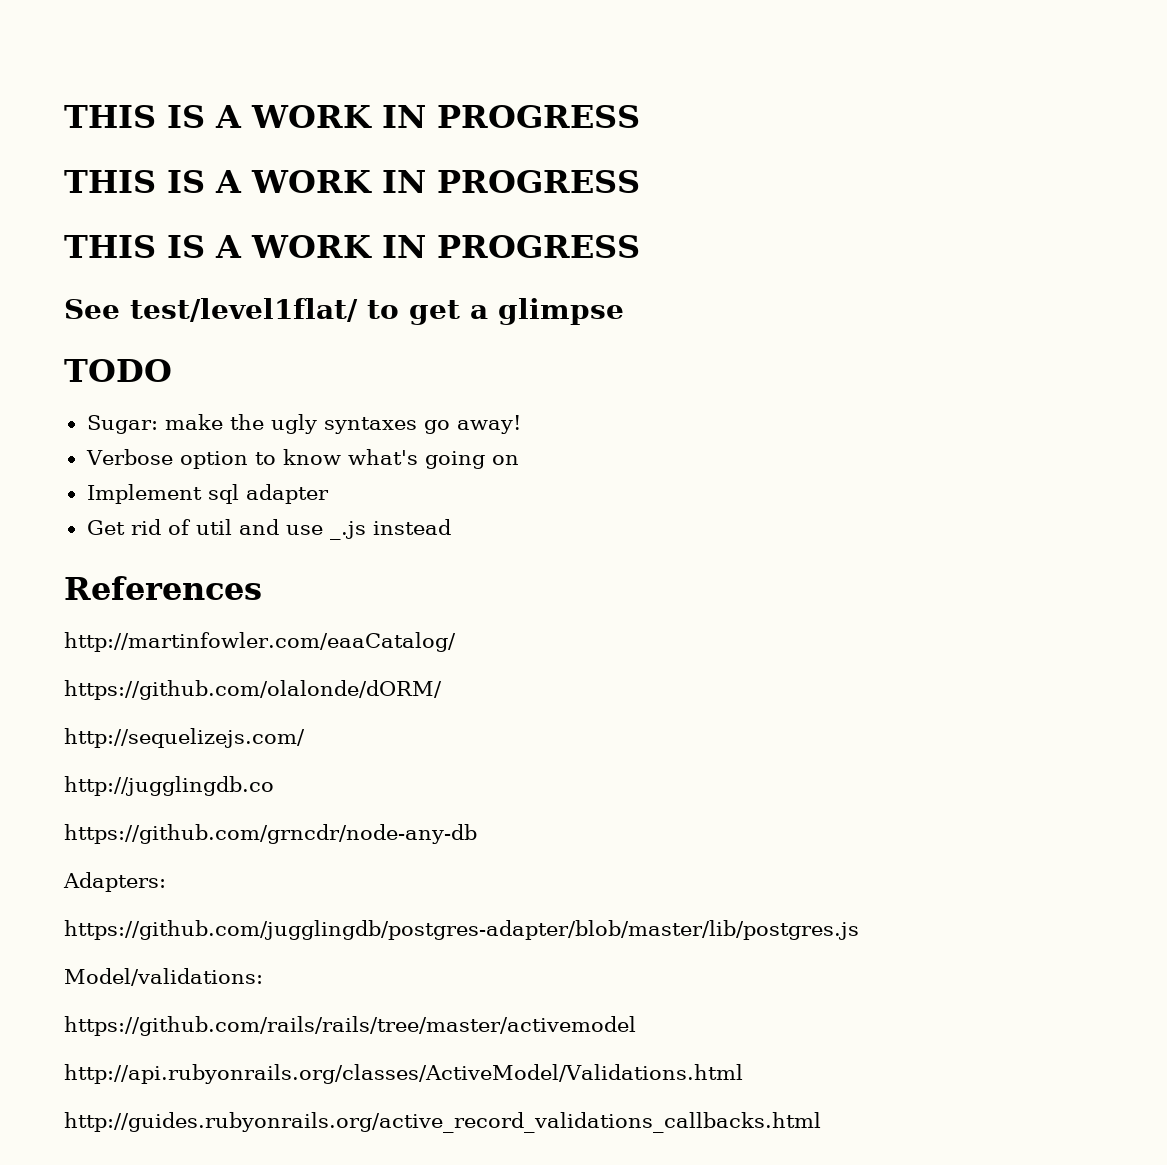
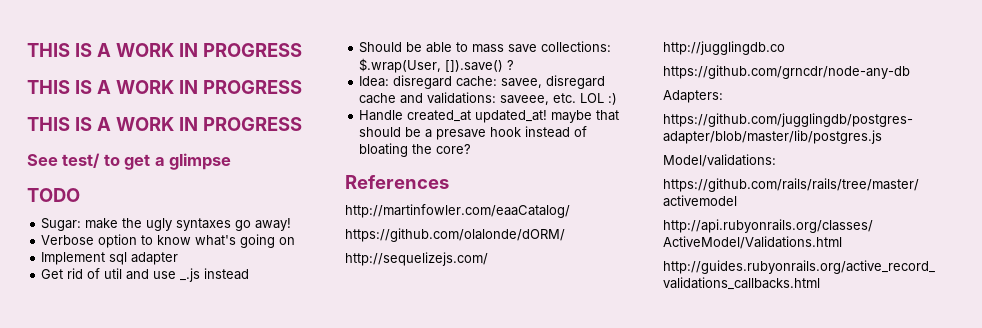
- See test/level1flat/ to get a glimpse
+ See test/ to get a glimpse
+ Should be able to mass save collections: $.wrap(User, []).save() ?
+ Idea: disregard cache: savee, disregard cache and validations: saveee, etc. LOL :)
+ Handle created_at updated_at! maybe that should be a presave hook instead of bloating the core?

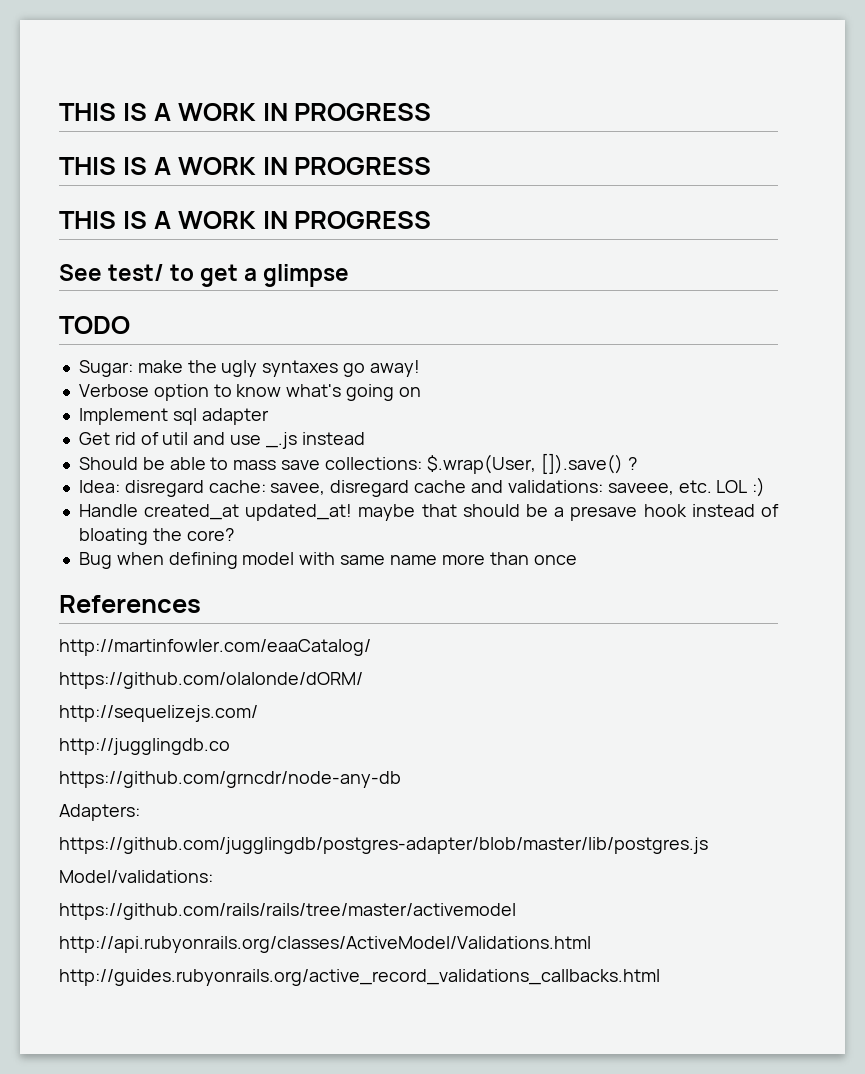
+ Bug when defining model with same name more than once

